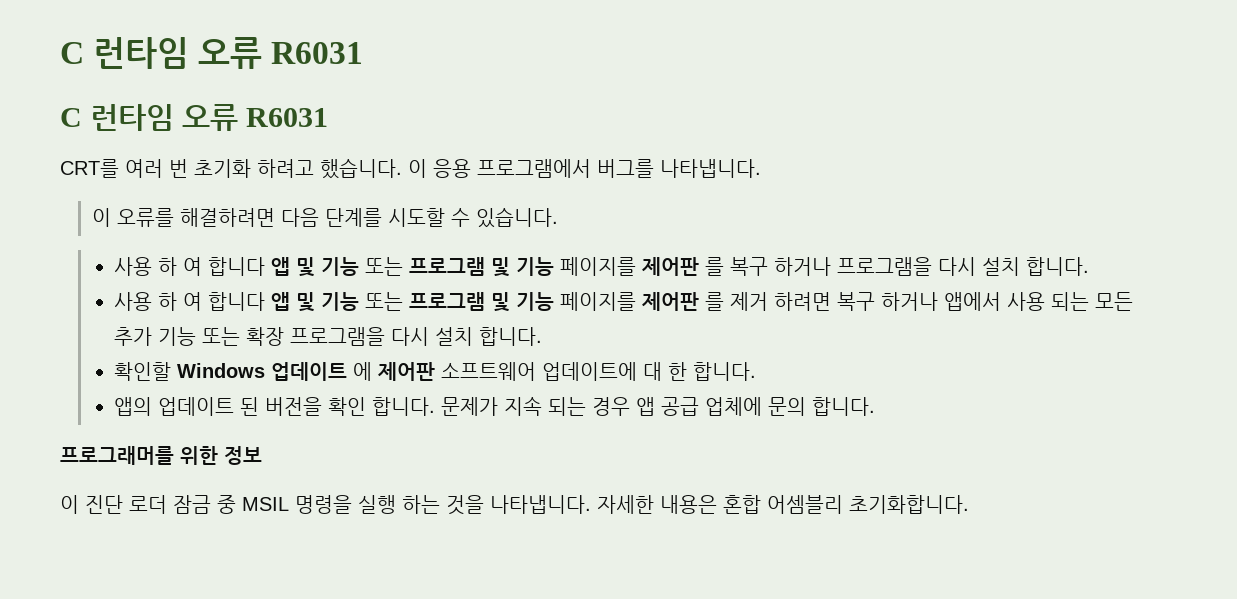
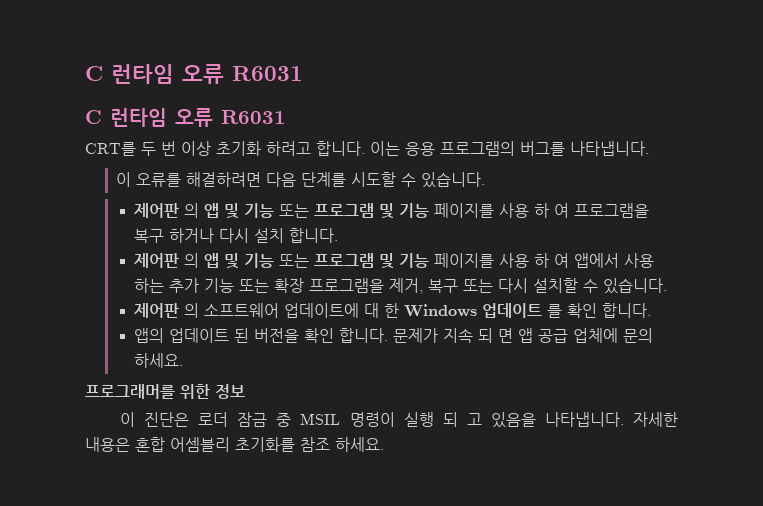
- CRT를 여러 번 초기화 하려고 했습니다. 이 응용 프로그램에서 버그를 나타냅니다.
+ CRT를 두 번 이상 초기화 하려고 합니다. 이는 응용 프로그램의 버그를 나타냅니다.
- 사용 하 여 합니다 앱 및 기능 또는 프로그램 및 기능 페이지를 제어판 를 복구 하거나 프로그램을 다시 설치 합니다.
- 사용 하 여 합니다 앱 및 기능 또는 프로그램 및 기능 페이지를 제어판 를 제거 하려면 복구 하거나 앱에서 사용 되는 모든 추가 기능 또는 확장 프로그램을 다시 설치 합니다.
- 확인할 Windows 업데이트 에 제어판 소프트웨어 업데이트에 대 한 합니다.
+ 제어판 의 앱 및 기능 또는 프로그램 및 기능 페이지를 사용 하 여 프로그램을 복구 하거나 다시 설치 합니다.
+ 제어판 의 앱 및 기능 또는 프로그램 및 기능 페이지를 사용 하 여 앱에서 사용 하는 추가 기능 또는 확장 프로그램을 제거, 복구 또는 다시 설치할 수 있습니다.
+ 제어판 의 소프트웨어 업데이트에 대 한 Windows 업데이트 를 확인 합니다.
- 문제가 지속 되는 경우 앱 공급 업체에 문의 합니다.
+ 문제가 지속 되 면 앱 공급 업체에 문의 하세요.
- 이 진단 로더 잠금 중 MSIL 명령을 실행 하는 것을 나타냅니다.
+ 이 진단은 로더 잠금 중 MSIL 명령이 실행 되 고 있음을 나타냅니다.
- 자세한 내용은 혼합 어셈블리 초기화합니다.
+ 자세한 내용은 혼합 어셈블리 초기화를 참조 하세요.

